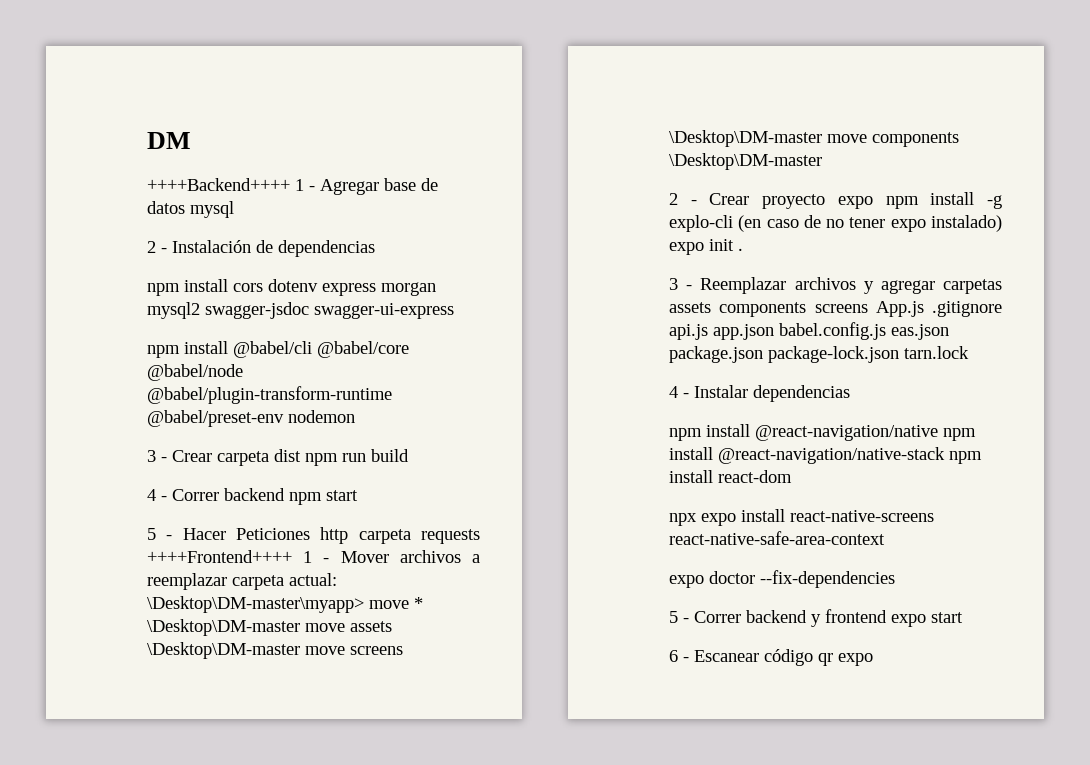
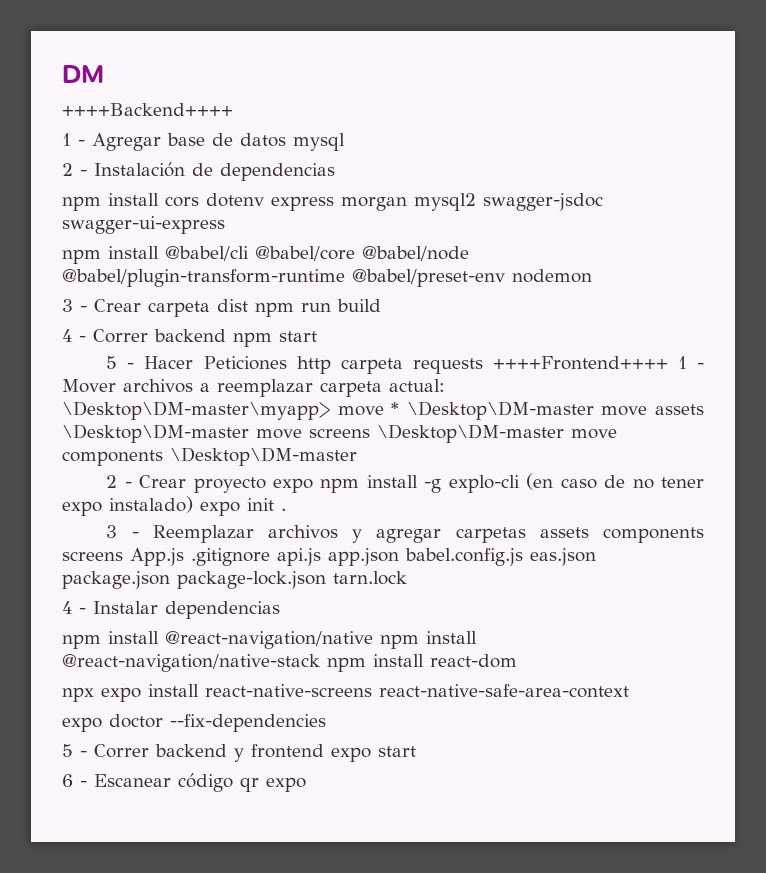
- ++++Backend++++ 1 - Agregar base de datos mysql
+ ++++Backend++++
+ 1 - Agregar base de datos mysql

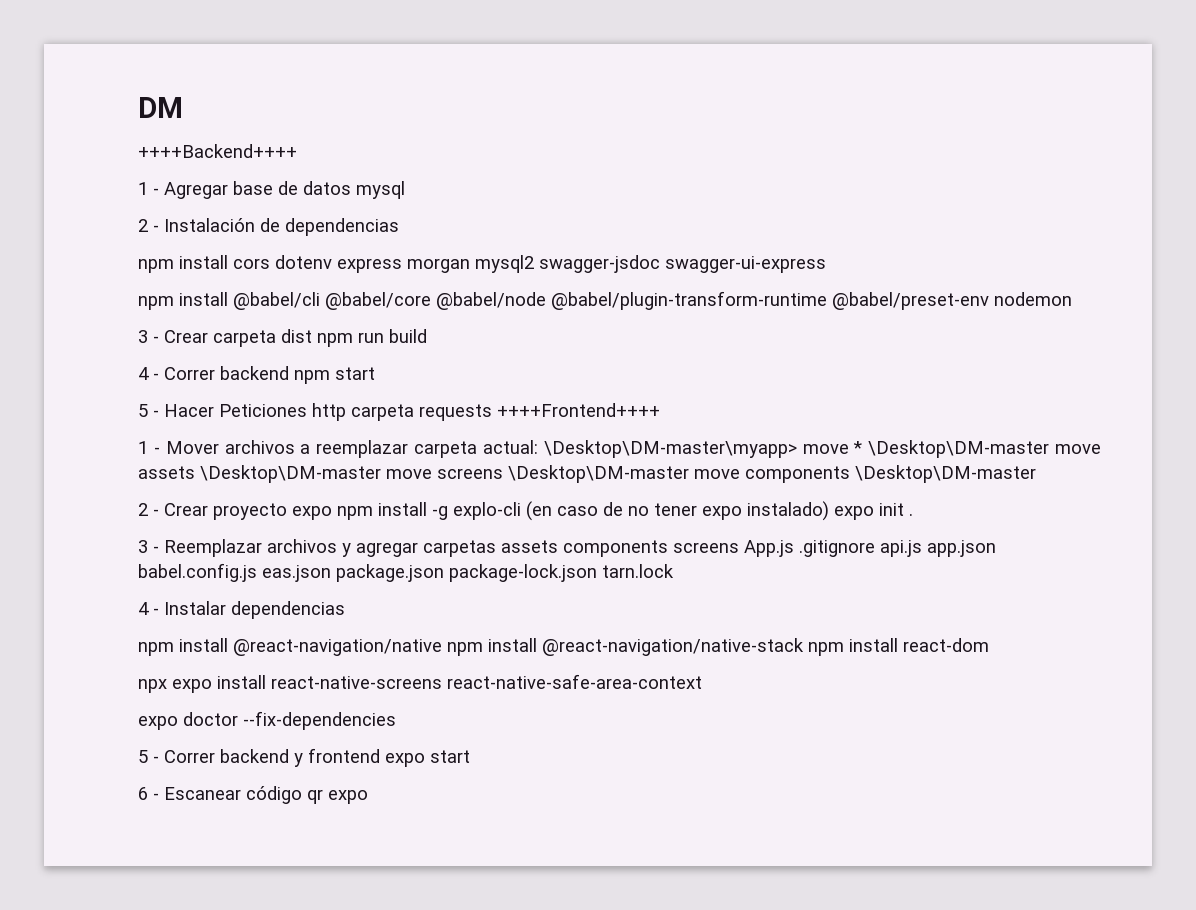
- 5 - Hacer Peticiones http carpeta requests ++++Frontend++++ 1 - Mover archivos a reemplazar carpeta actual: \Desktop\DM-master\myapp> move * \Desktop\DM-master move assets \Desktop\DM-master move screens \Desktop\DM-master move components \Desktop\DM-master
+ 5 - Hacer Peticiones http carpeta requests ++++Frontend++++
+ 1 - Mover archivos a reemplazar carpeta actual: \Desktop\DM-master\myapp> move * \Desktop\DM-master move assets \Desktop\DM-master move screens \Desktop\DM-master move components \Desktop\DM-master

